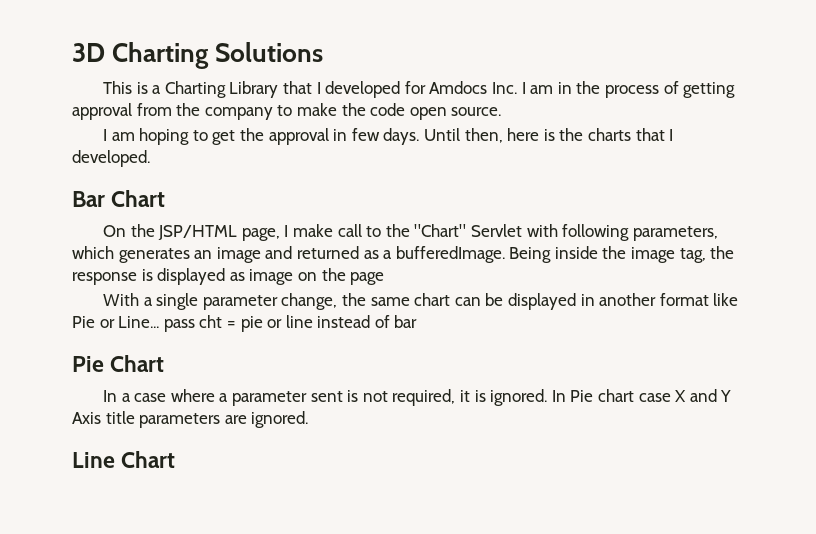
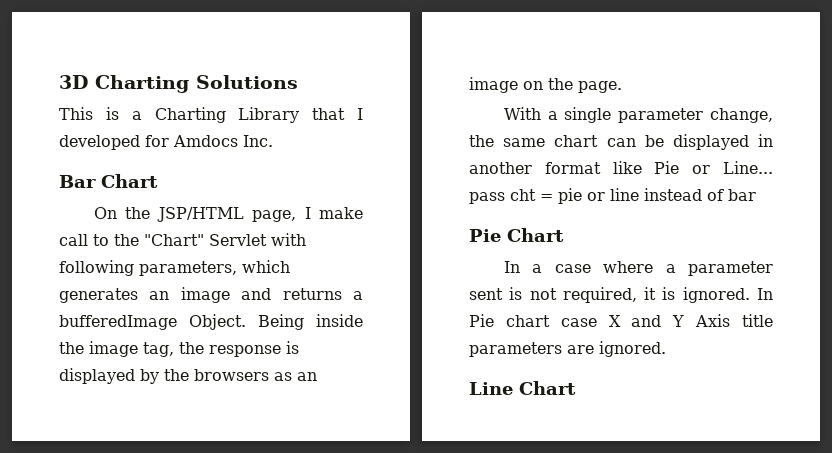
- This is a Charting Library that I developed for Amdocs Inc. I am in the process of getting approval from the company to make the code open source.
- I am hoping to get the approval in few days. Until then, here is the charts that I developed.
+ This is a Charting Library that I developed for Amdocs Inc.
- On the JSP/HTML page, I make call to the "Chart" Servlet with following parameters, which generates an image and returned as a bufferedImage.
+ On the JSP/HTML page, I make call to the "Chart" Servlet with following parameters, which generates an image and returns a bufferedImage Object.
- Being inside the image tag, the response is displayed as image on the page
+ Being inside the image tag, the response is displayed by the browsers as an image on the page.

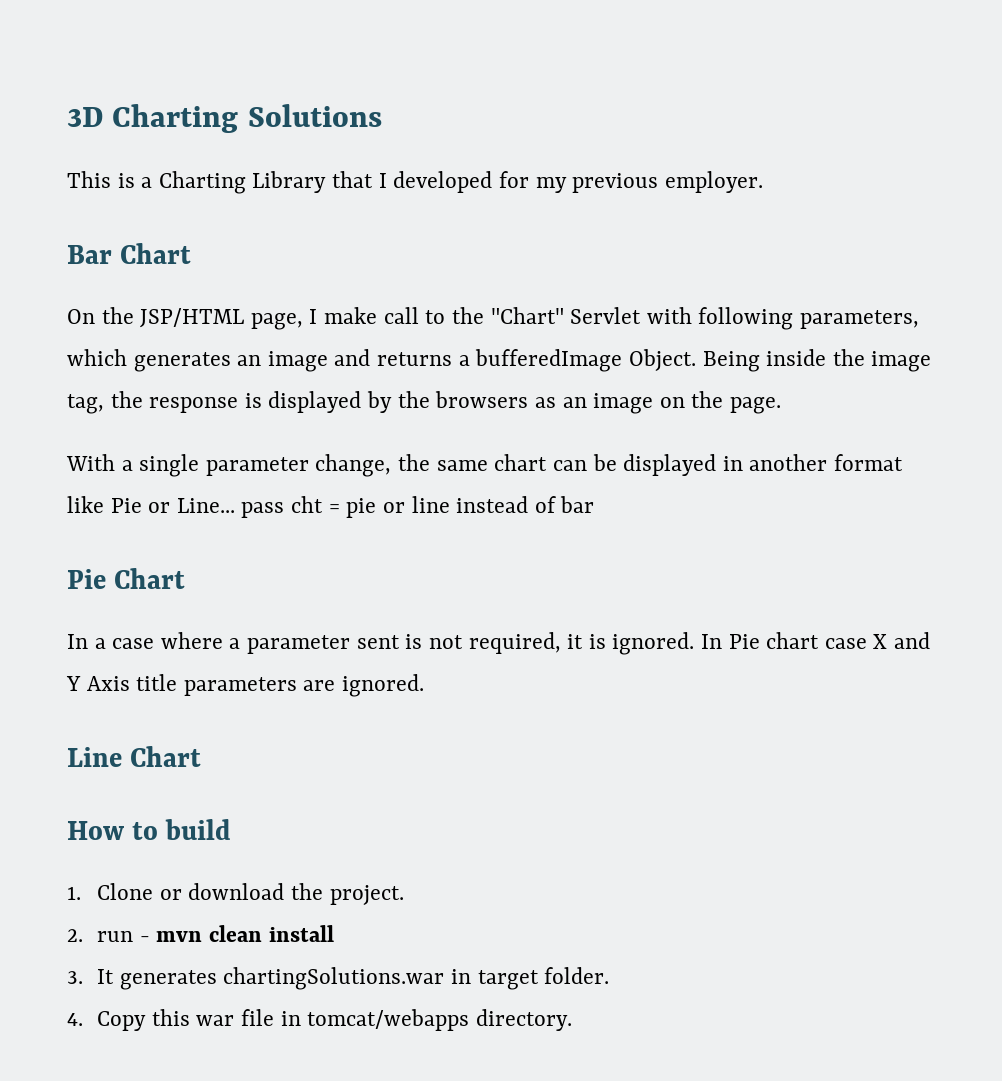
- This is a Charting Library that I developed for Amdocs Inc.
+ This is a Charting Library that I developed for my previous employer.
+ How to build
+ 1. Clone or download the project.
+ 2. run - mvn clean install
+ 3. It generates chartingSolutions.war in target folder.
+ 4. Copy this war file in tomcat/webapps directory.

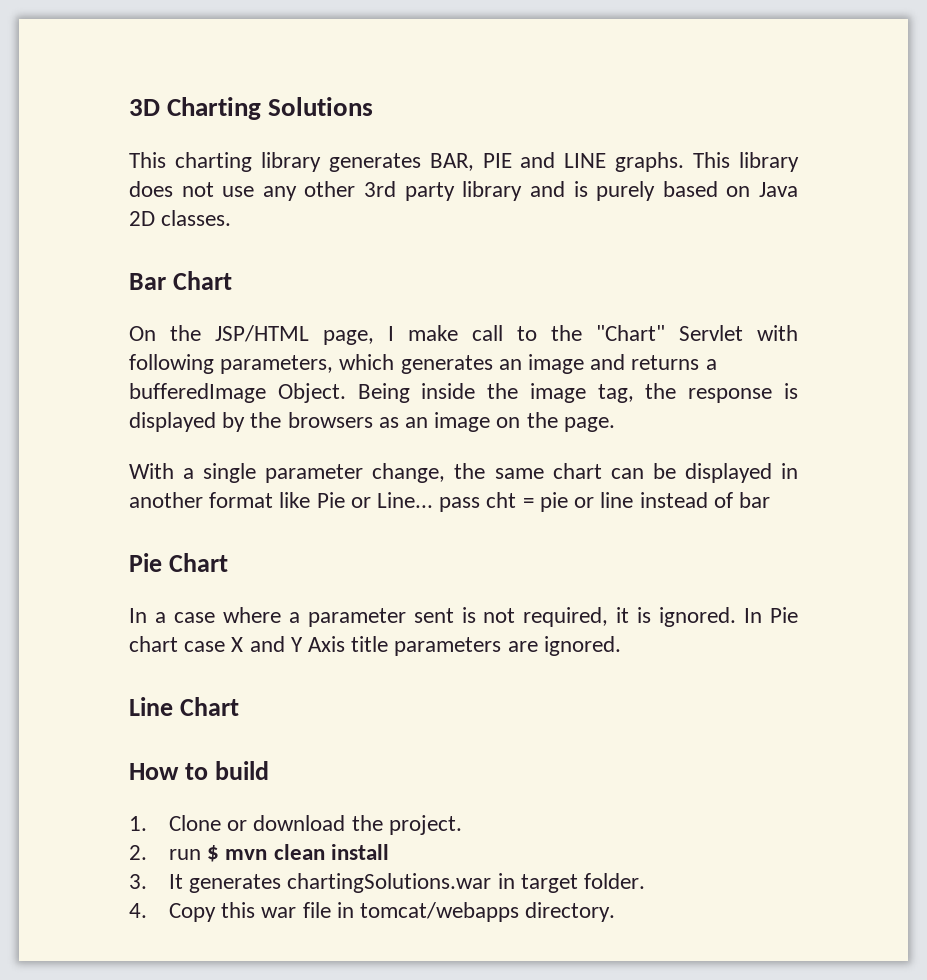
- This is a Charting Library that I developed for my previous employer.
+ This charting library generates BAR, PIE and LINE graphs. This library does not use any other 3rd party library and is purely based on Java 2D classes.
- 2. run - mvn clean install
+ 2. run $ mvn clean install

